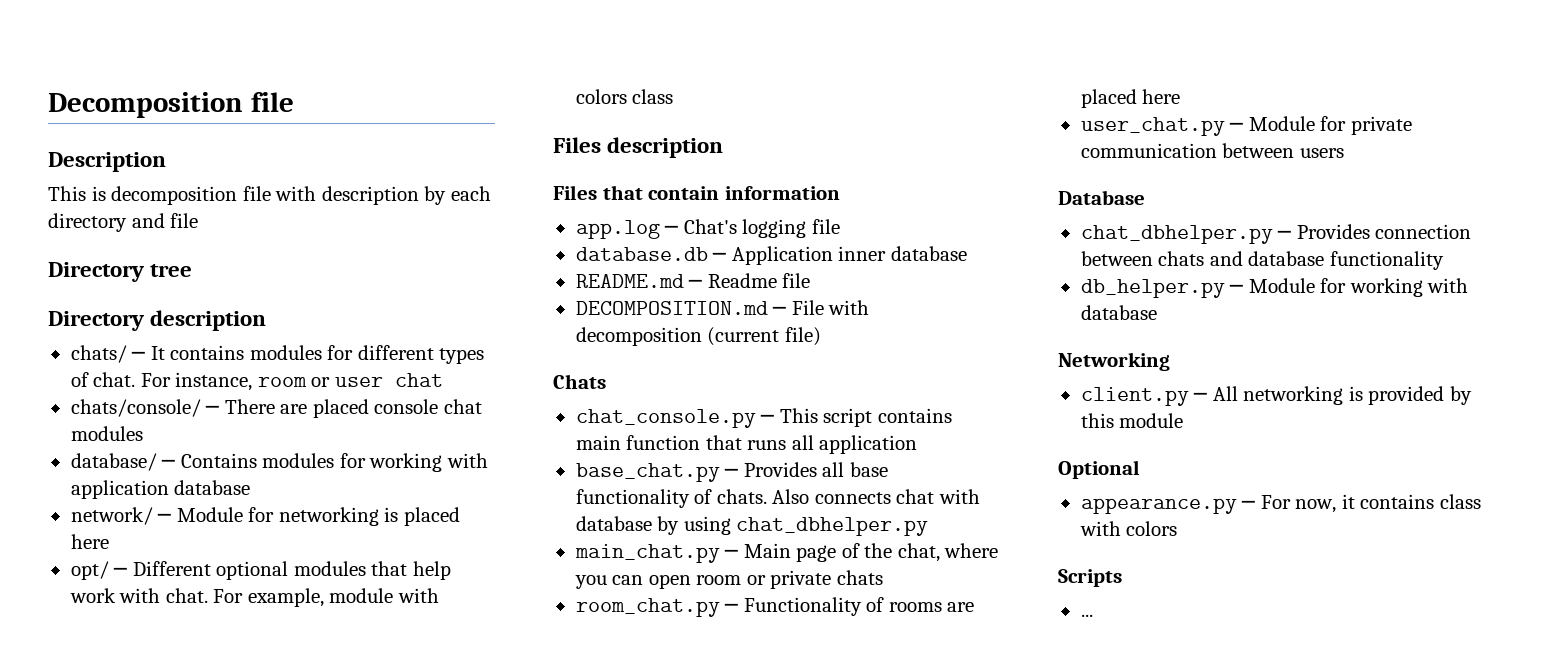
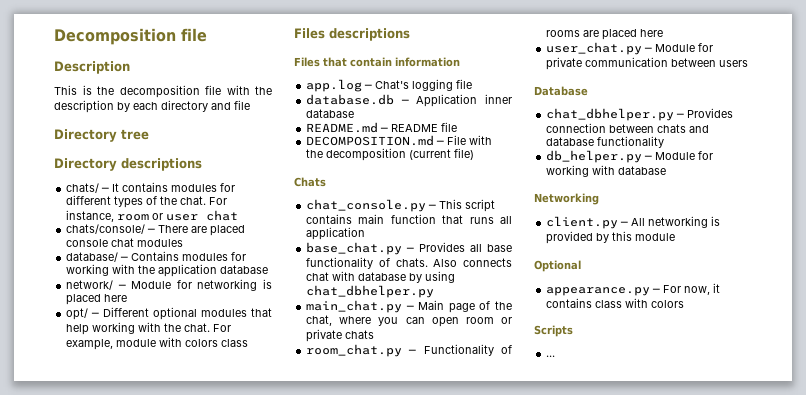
- This is decomposition file with description by each directory and file
+ This is the decomposition file with the description by each directory and file
- Directory description
+ Directory descriptions
- chats/ ─ It contains modules for different types of chat.
+ chats/ ─ It contains modules for different types of the chat.
- database/ ─ Contains modules for working with application database
+ database/ ─ Contains modules for working with the application database
- opt/ ─ Different optional modules that help work with chat.
+ opt/ ─ Different optional modules that help working with the chat.
- Files description
+ Files descriptions
- README.md ─ Readme file
+ README.md ─ README file
- DECOMPOSITION.md ─ File with decomposition (current file)
+ DECOMPOSITION.md ─ File with the decomposition (current file)

